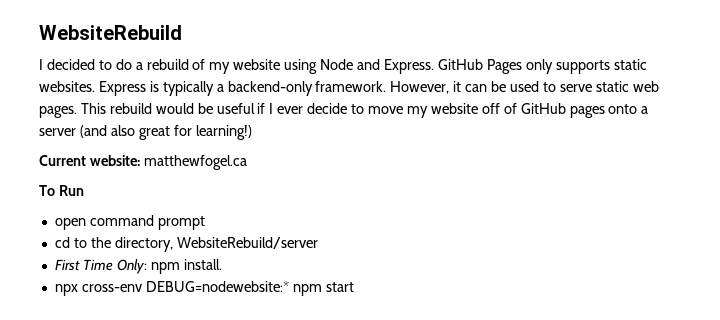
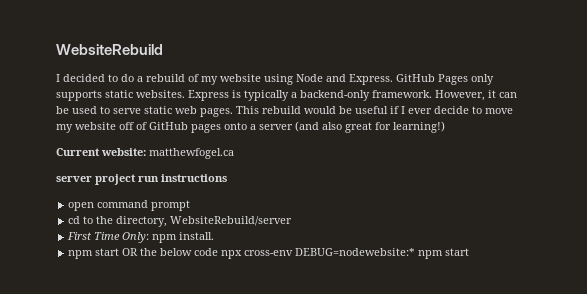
- To Run
+ server project run instructions
- npx cross-env DEBUG=nodewebsite:* npm start
+ npm start OR the below code npx cross-env DEBUG=nodewebsite:* npm start

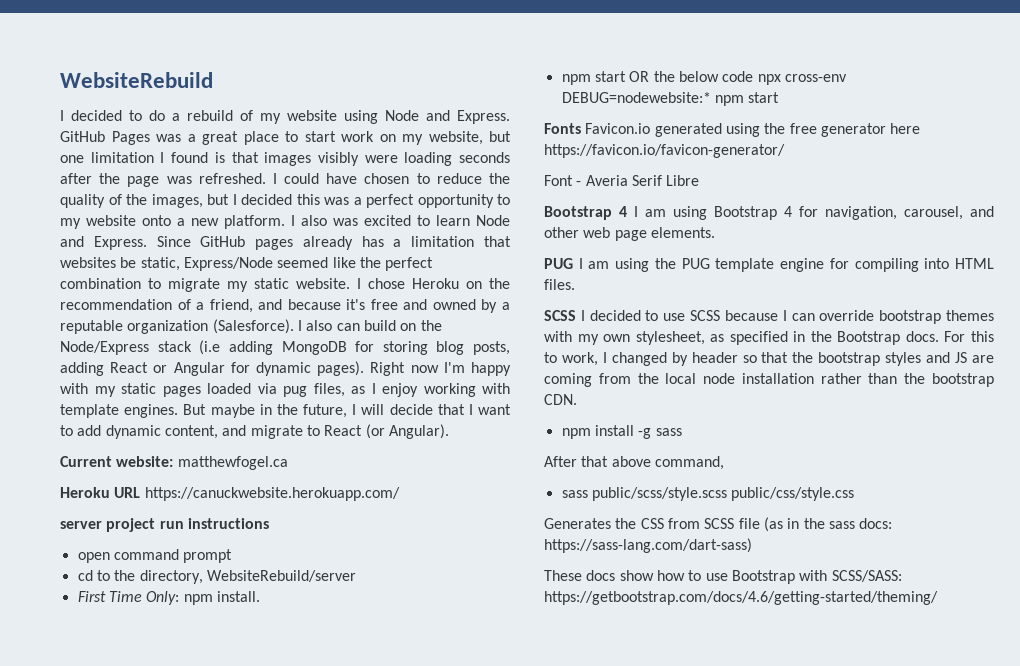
- GitHub Pages only supports static websites. Express is typically a backend-only framework. However, it can be used to serve static web pages. This rebuild would be useful if I ever decide to move my website off of GitHub pages onto a server (and also great for learning!)
+ GitHub Pages was a great place to start work on my website, but one limitation I found is that images visibly were loading seconds after the page was refreshed. I could have chosen to reduce the quality of the images, but I decided this was a perfect opportunity to my website onto a new platform. I also was excited to learn Node and Express. Since GitHub pages already has a limitation that websites be static, Express/Node seemed like the perfect combination to migrate my static website. I chose Heroku on the recommendation of a friend, and because it's free and owned by a reputable organization (Salesforce). I also can build on the Node/Express stack (i.e adding MongoDB for storing blog posts, adding React or Angular for dynamic pages). Right now I'm happy with my static pages loaded via pug files, as I enjoy working with template engines. But maybe in the future, I will decide that I want to add dynamic content, and migrate to React (or Angular).
+ Heroku URL https://canuckwebsite.herokuapp.com/
+ Fonts Favicon.io generated using the free generator here https://favicon.io/favicon-generator/
+ Font - Averia Serif Libre
+ Bootstrap 4 I am using Bootstrap 4 for navigation, carousel, and other web page elements.
+ PUG I am using the PUG template engine for compiling into HTML files.
+ SCSS I decided to use SCSS because I can override bootstrap themes with my own stylesheet, as specified in the Bootstrap docs. For this to work, I changed by header so that the bootstrap styles and JS are coming from the local node installation rather than the bootstrap CDN.
+ npm install -g sass
+ After that above command,
+ sass public/scss/style.scss public/css/style.css
+ Generates the CSS from SCSS file (as in the sass docs: https://sass-lang.com/dart-sass)
+ These docs show how to use Bootstrap with SCSS/SASS: https://getbootstrap.com/docs/4.6/getting-started/theming/

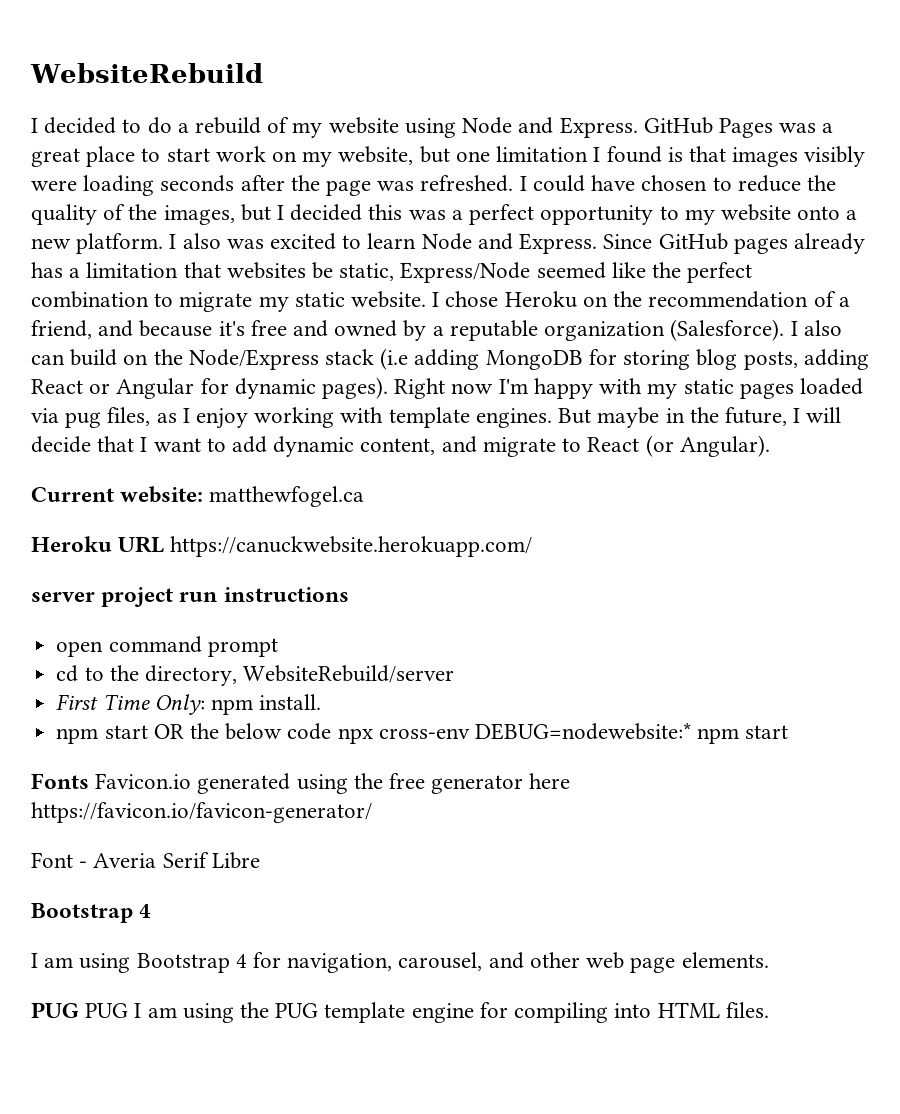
  Font - Averia Serif Libre
- Bootstrap 4 I am using Bootstrap 4 for navigation, carousel, and other web page elements.
+ Bootstrap 4
+ I am using Bootstrap 4 for navigation, carousel, and other web page elements.
- PUG I am using the PUG template engine for compiling into HTML files.
+ PUG PUG I am using the PUG template engine for compiling into HTML files.
- SCSS I decided to use SCSS because I can override bootstrap themes with my own stylesheet, as specified in the Bootstrap docs. For this to work, I changed by header so that the bootstrap styles and JS are coming from the local node installation rather than the bootstrap CDN.
- npm install -g sass
- After that above command,
- sass public/scss/style.scss public/css/style.css
- Generates the CSS from SCSS file (as in the sass docs: https://sass-lang.com/dart-sass)
- These docs show how to use Bootstrap with SCSS/SASS: https://getbootstrap.com/docs/4.6/getting-started/theming/

